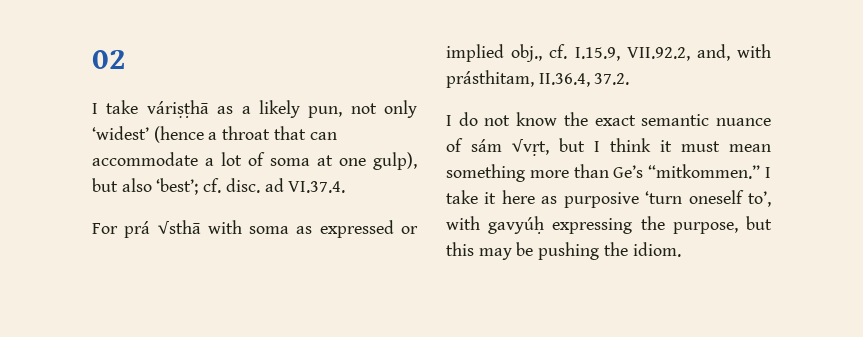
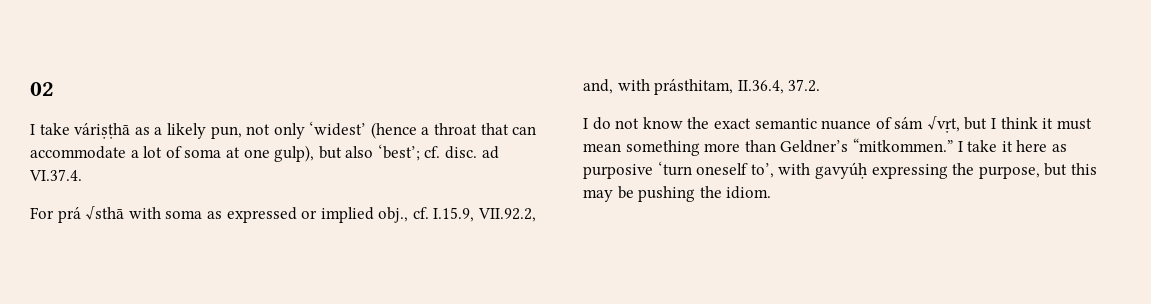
- I do not know the exact semantic nuance of sám √vṛt, but I think it must mean something more than Ge’s “mitkommen.”
+ I do not know the exact semantic nuance of sám √vṛt, but I think it must mean something more than Geldner’s “mitkommen.”

